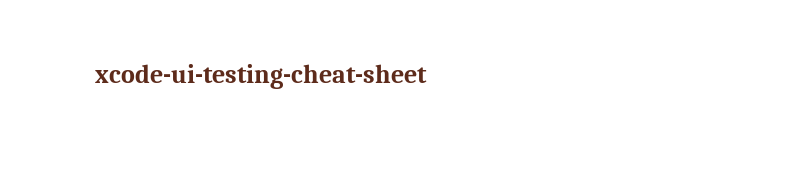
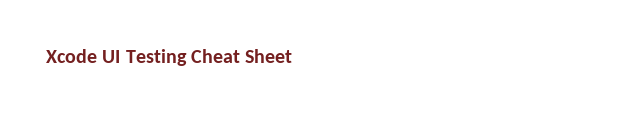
- xcode-ui-testing-cheat-sheet
+ Xcode UI Testing Cheat Sheet

